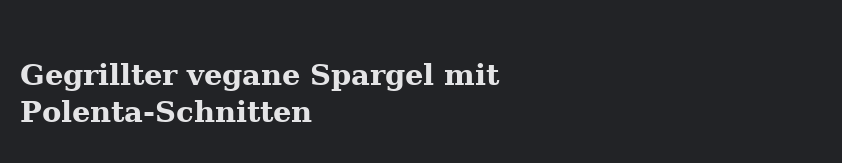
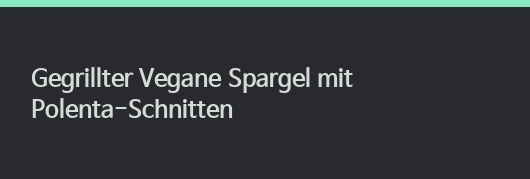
- Gegrillter vegane Spargel mit Polenta-Schnitten
+ Gegrillter Vegane Spargel mit Polenta-Schnitten

